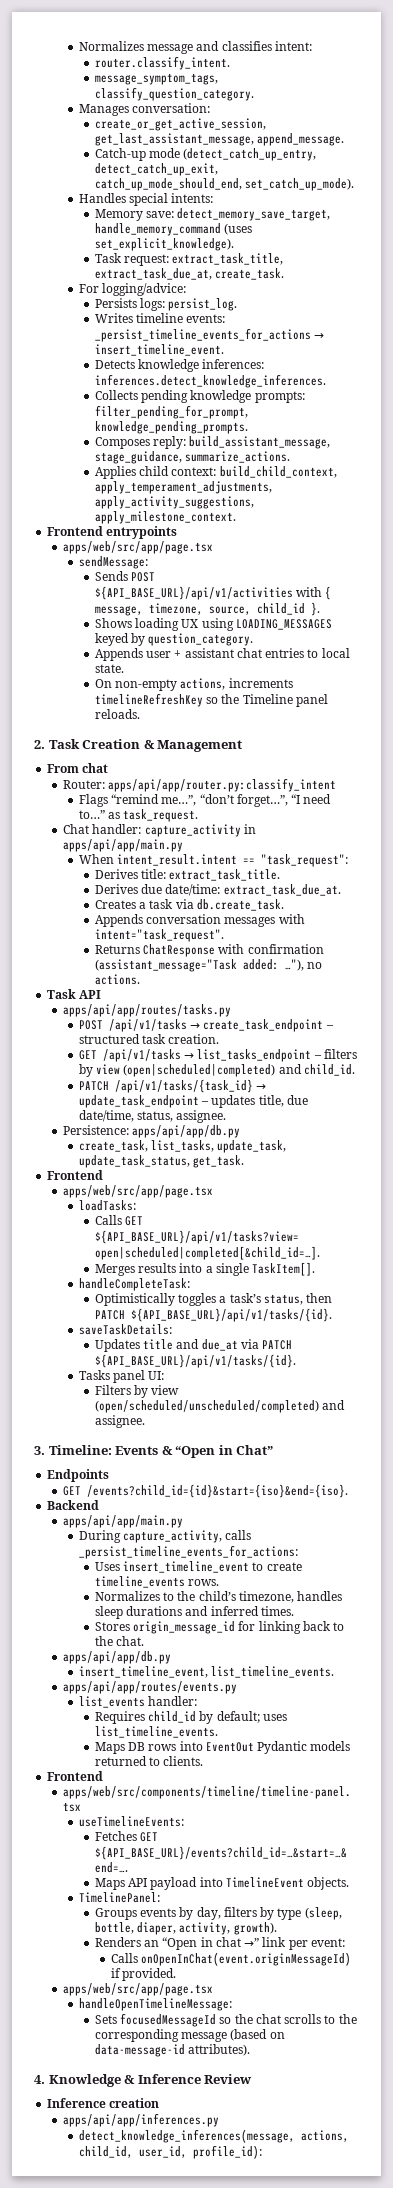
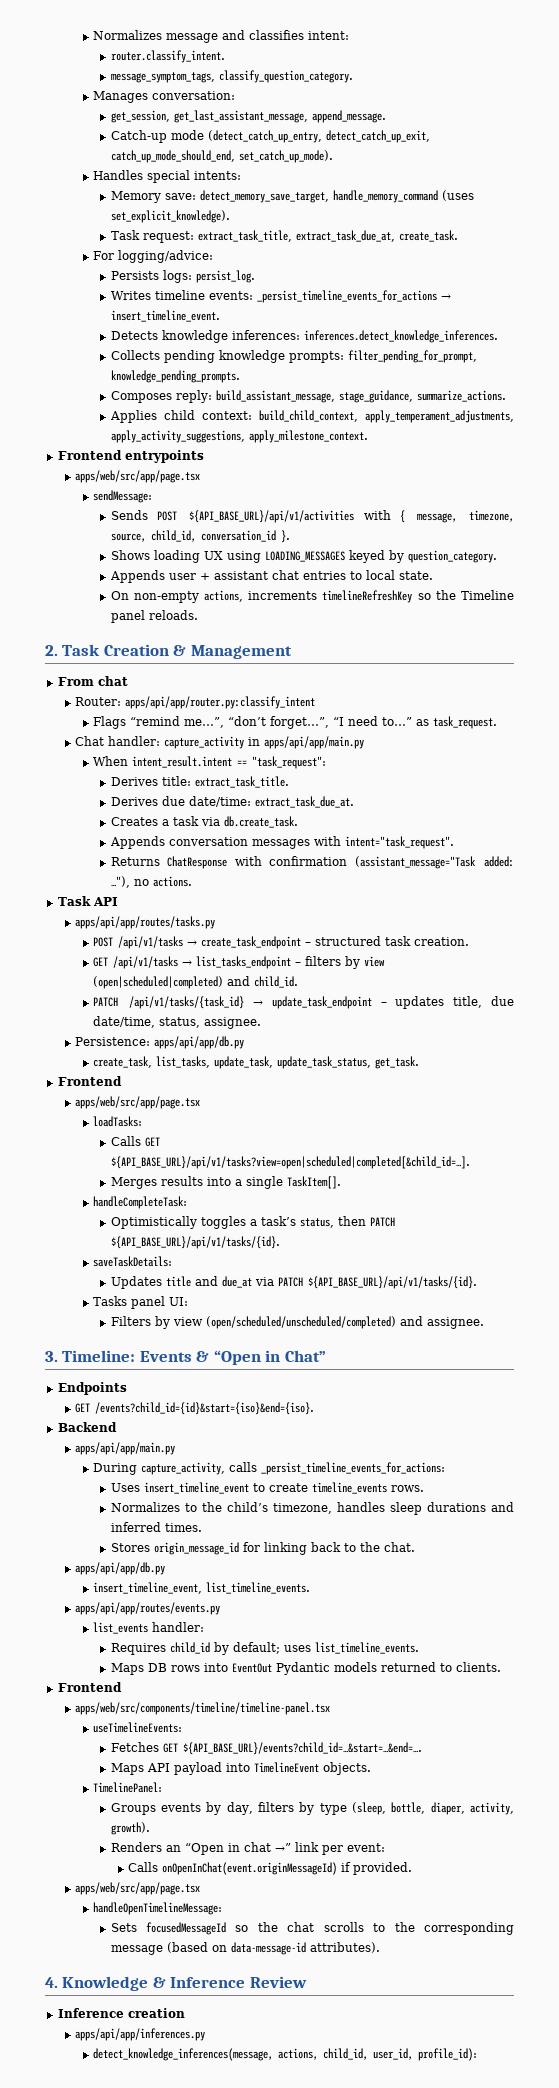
- create_or_get_active_session, get_last_assistant_message, append_message.
+ get_session, get_last_assistant_message, append_message.
- Sends POST ${API_BASE_URL}/api/v1/activities with { message, timezone, source, child_id }.
+ Sends POST ${API_BASE_URL}/api/v1/activities with { message, timezone, source, child_id, conversation_id }.

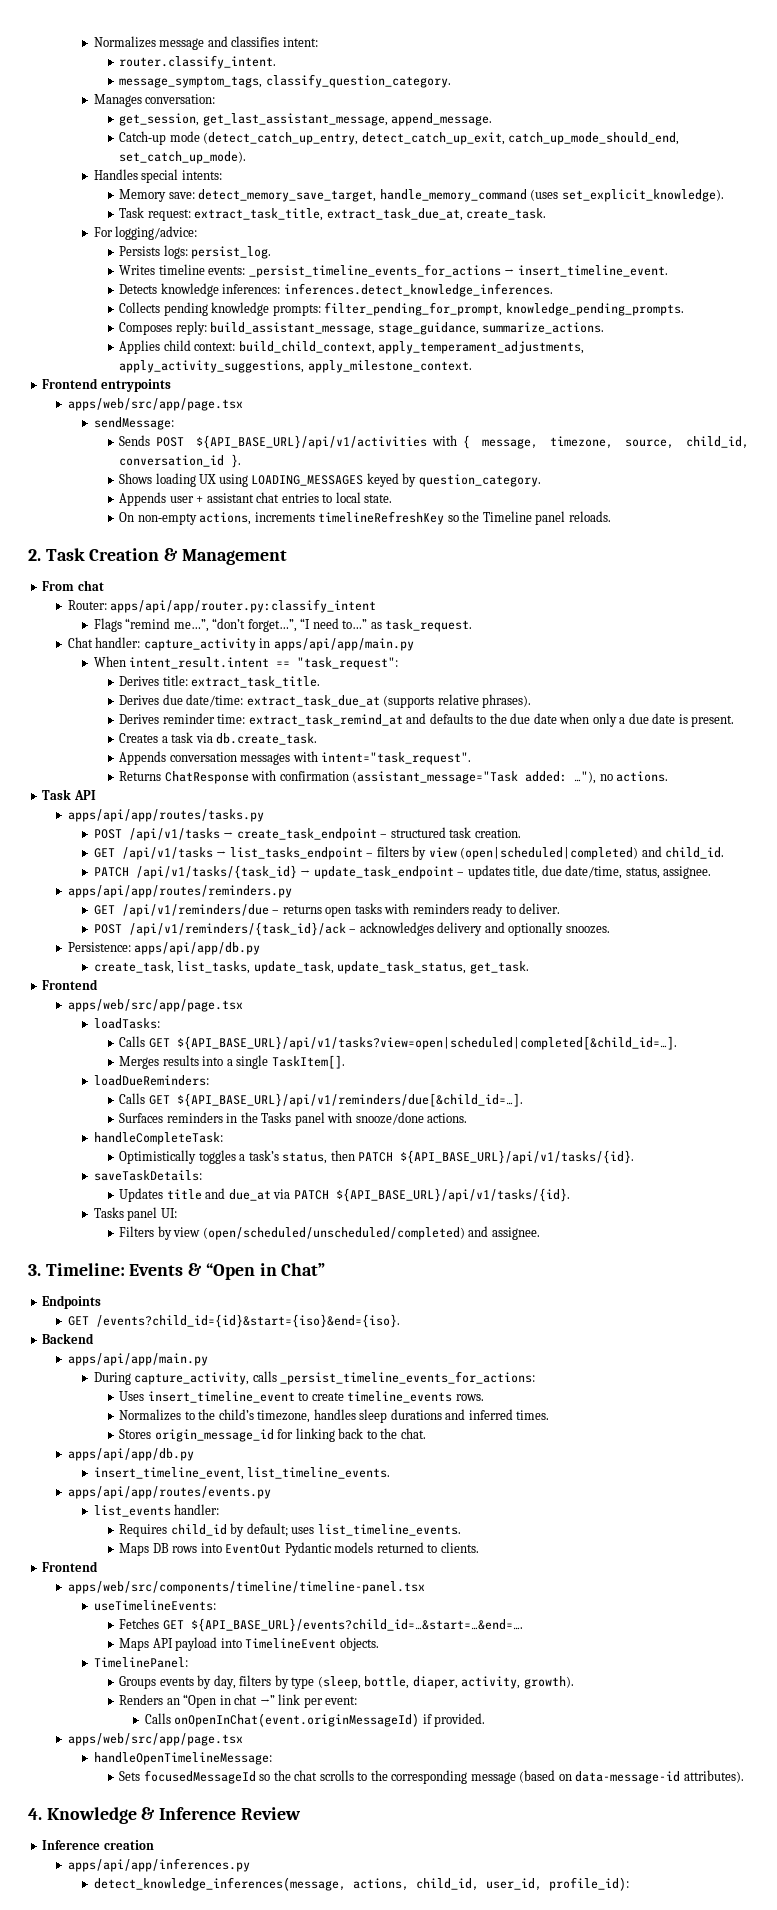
- Derives due date/time: extract_task_due_at.
+ Derives due date/time: extract_task_due_at (supports relative phrases).
+ Derives reminder time: extract_task_remind_at and defaults to the due date when only a due date is present.
+ apps/api/app/routes/reminders.py
+ GET /api/v1/reminders/due – returns open tasks with reminders ready to deliver.
+ POST /api/v1/reminders/{task_id}/ack – acknowledges delivery and optionally snoozes.
+ loadDueReminders:
+ Calls GET ${API_BASE_URL}/api/v1/reminders/due[&child_id=…].
+ Surfaces reminders in the Tasks panel with snooze/done actions.

